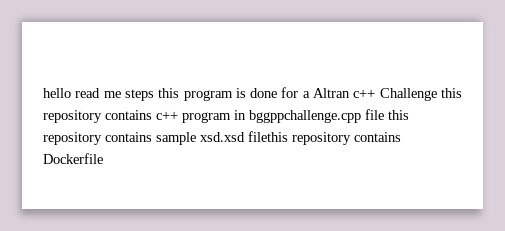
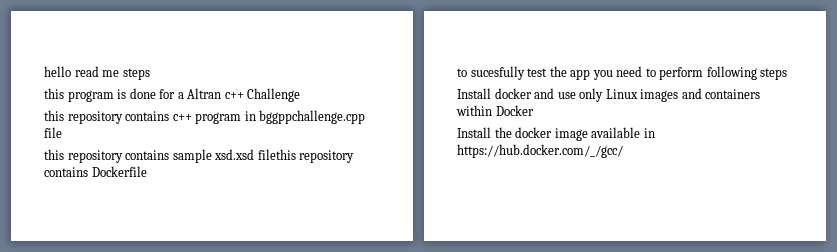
- hello read me steps this program is done for a Altran c++ Challenge this repository contains c++ program in bggppchallenge.cpp file this repository contains sample xsd.xsd filethis repository contains Dockerfile
+ hello read me steps
+ this program is done for a Altran c++ Challenge
+ this repository contains c++ program in bggppchallenge.cpp file
+ this repository contains sample xsd.xsd filethis repository contains Dockerfile
+ to sucesfully test the app you need to perform following steps
+ Install docker and use only Linux images and containers within Docker
+ Install the docker image available in https://hub.docker.com/_/gcc/

